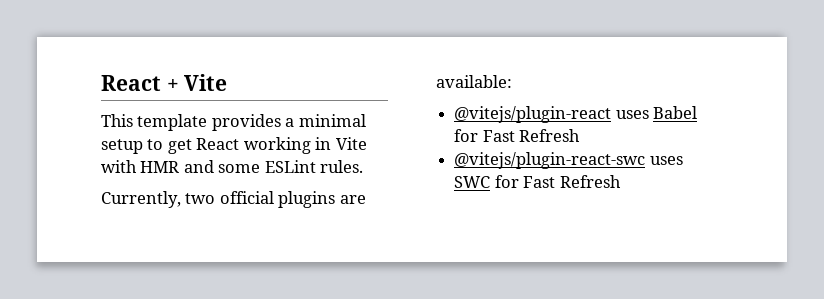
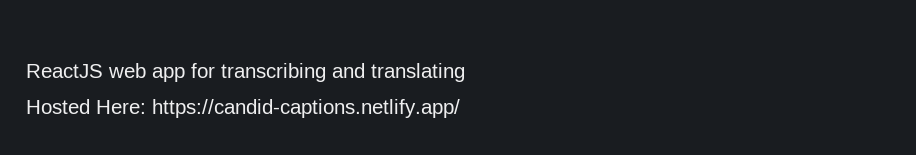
- React + Vite
- This template provides a minimal setup to get React working in Vite with HMR and some ESLint rules.
- Currently, two official plugins are available:
- @vitejs/plugin-react uses Babel for Fast Refresh
- @vitejs/plugin-react-swc uses SWC for Fast Refresh
+ ReactJS web app for transcribing and translating
+ Hosted Here: https://candid-captions.netlify.app/

